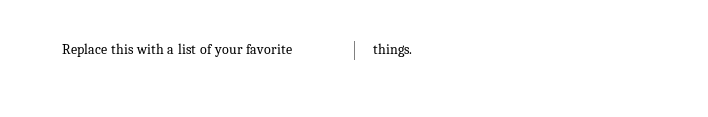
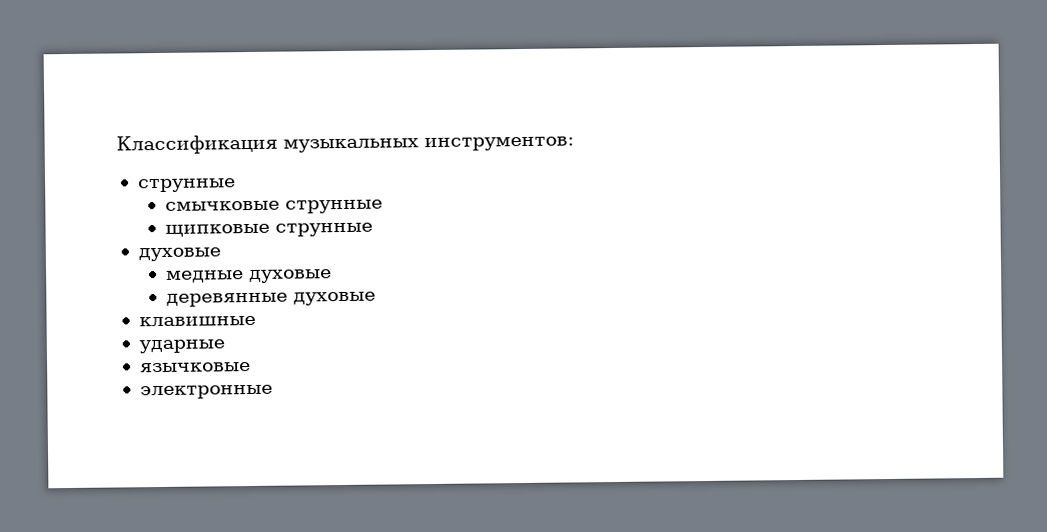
- Replace this with a list of your favorite things.
+ Классификация музыкальных инструментов:
+ струнные
+ смычковые струнные
+ щипковые струнные
+ духовые
+ медные духовые
+ деревянные духовые
+ клавишные
+ ударные
+ язычковые
+ электронные

